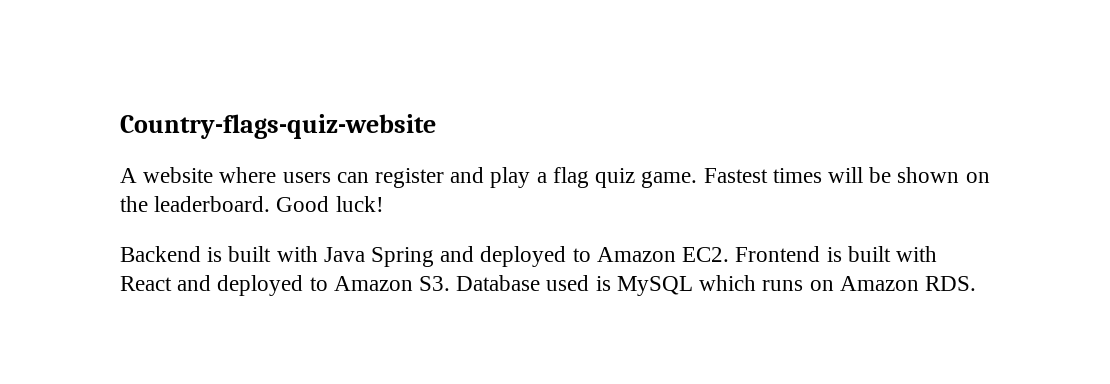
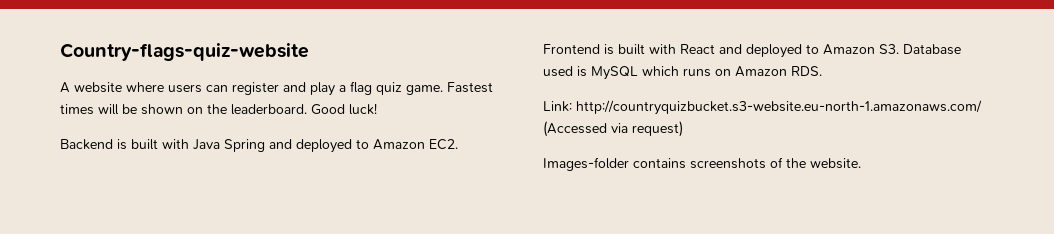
+ Link: http://countryquizbucket.s3-website.eu-north-1.amazonaws.com/ (Accessed via request)
+ Images-folder contains screenshots of the website.

